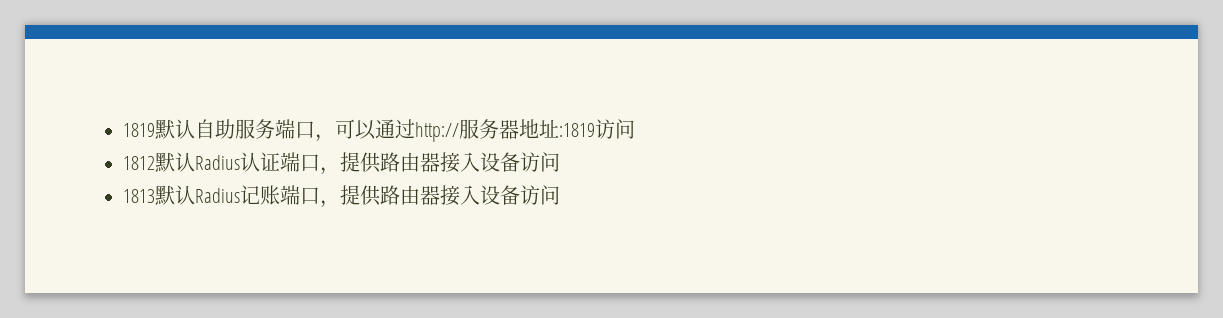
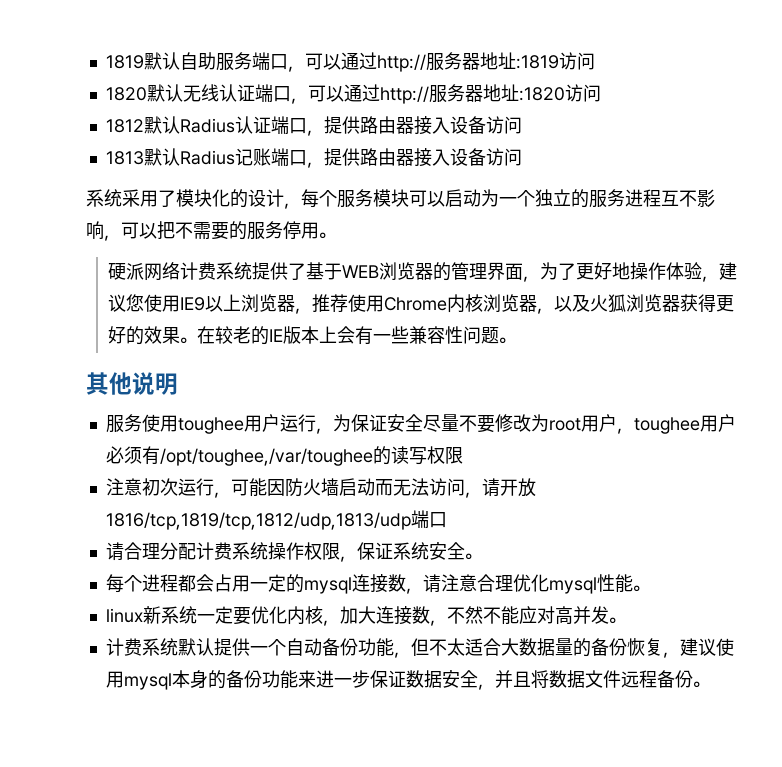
+ 1820默认无线认证端口，可以通过http://服务器地址:1820访问
+ 系统采用了模块化的设计，每个服务模块可以启动为一个独立的服务进程互不影响，可以把不需要的服务停用。
+ 硬派网络计费系统提供了基于WEB浏览器的管理界面，为了更好地操作体验，建议您使用IE9以上浏览器，推荐使用Chrome内核浏览器，以及火狐浏览器获得更好的效果。在较老的IE版本上会有一些兼容性问题。
+ 其他说明
+ 服务使用toughee用户运行，为保证安全尽量不要修改为root用户，toughee用户必须有/opt/toughee,/var/toughee的读写权限
+ 注意初次运行，可能因防火墙启动而无法访问，请开放1816/tcp,1819/tcp,1812/udp,1813/udp端口
+ 请合理分配计费系统操作权限，保证系统安全。
+ 每个进程都会占用一定的mysql连接数，请注意合理优化mysql性能。
+ linux新系统一定要优化内核，加大连接数，不然不能应对高并发。
+ 计费系统默认提供一个自动备份功能，但不太适合大数据量的备份恢复，建议使用mysql本身的备份功能来进一步保证数据安全，并且将数据文件远程备份。

